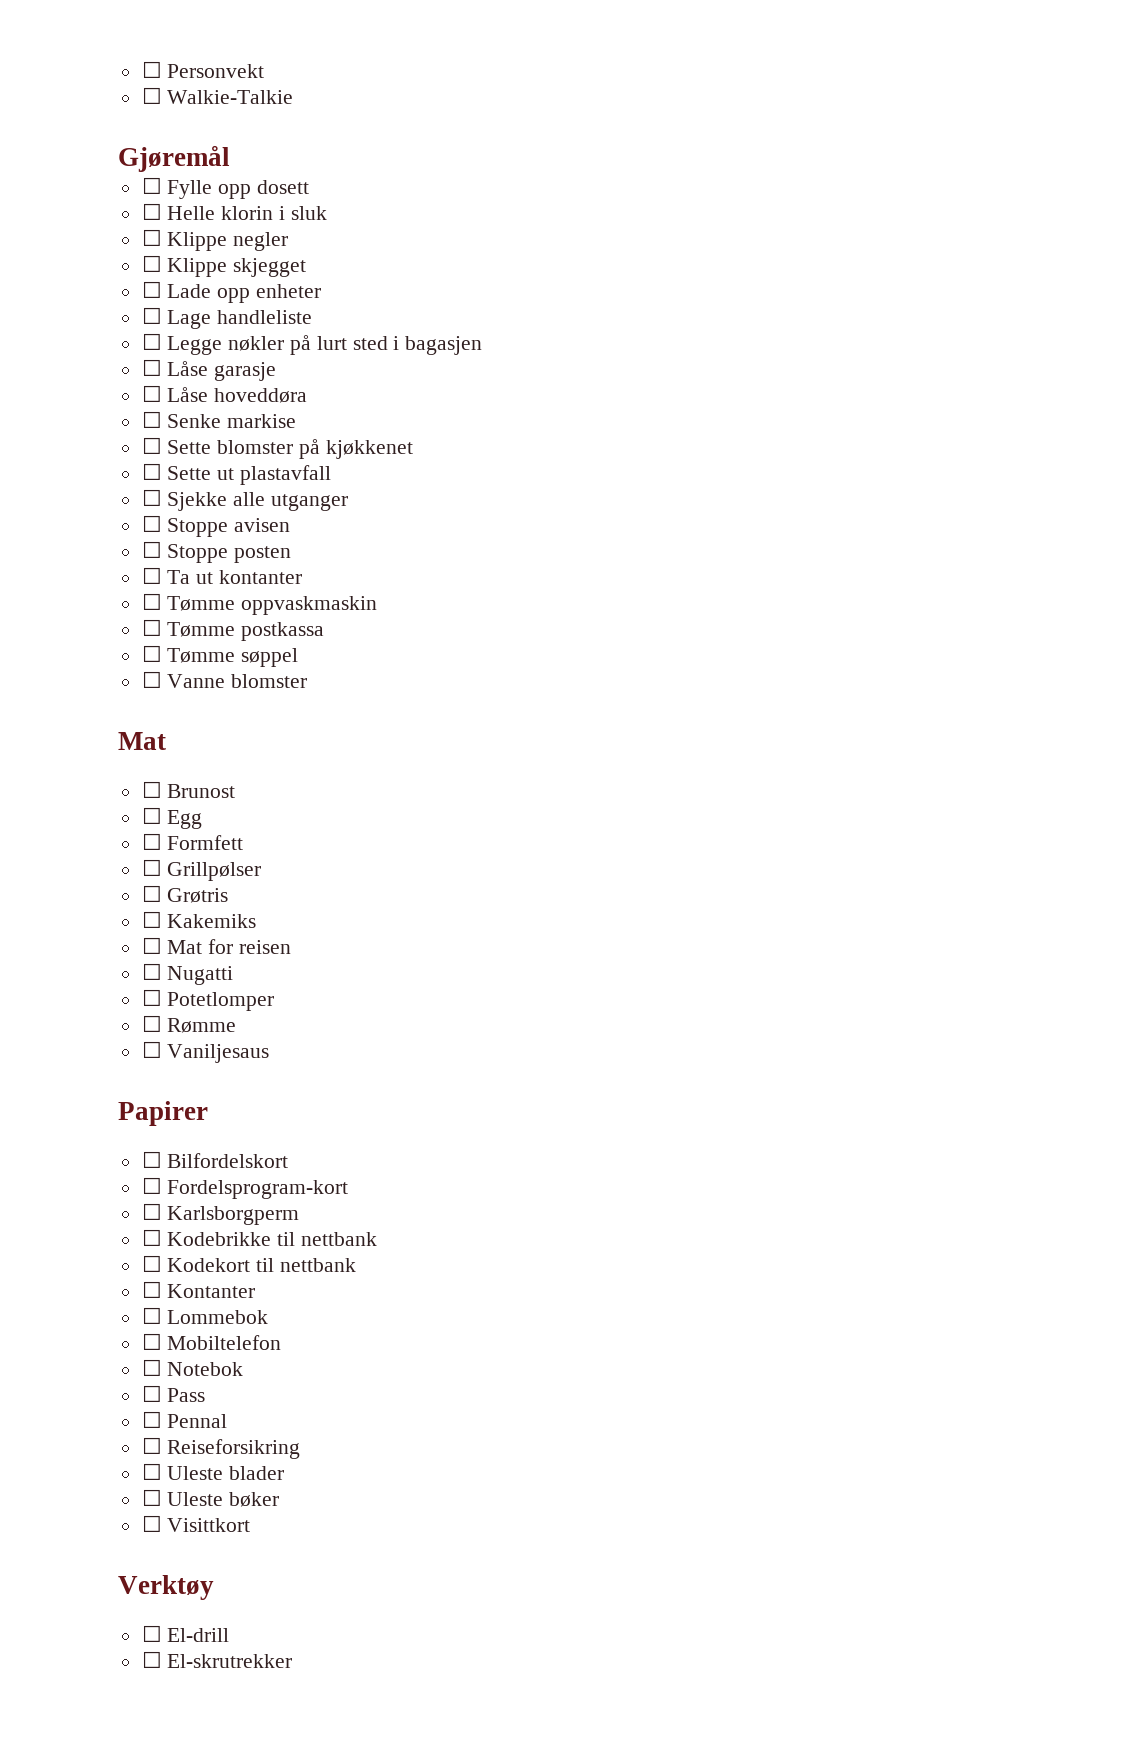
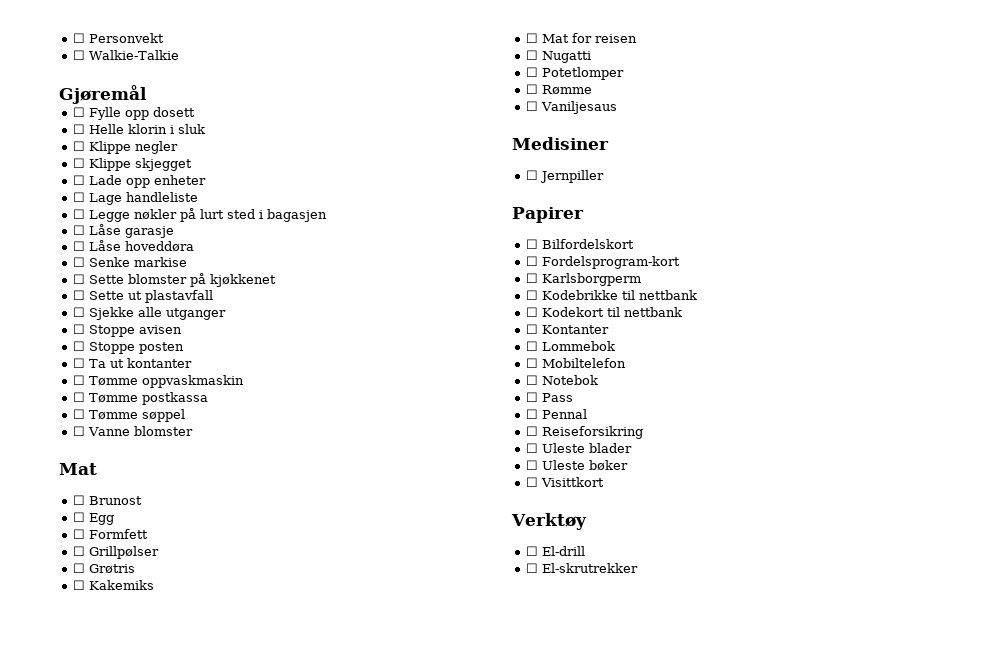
+ Medisiner
+ ☐ Jernpiller

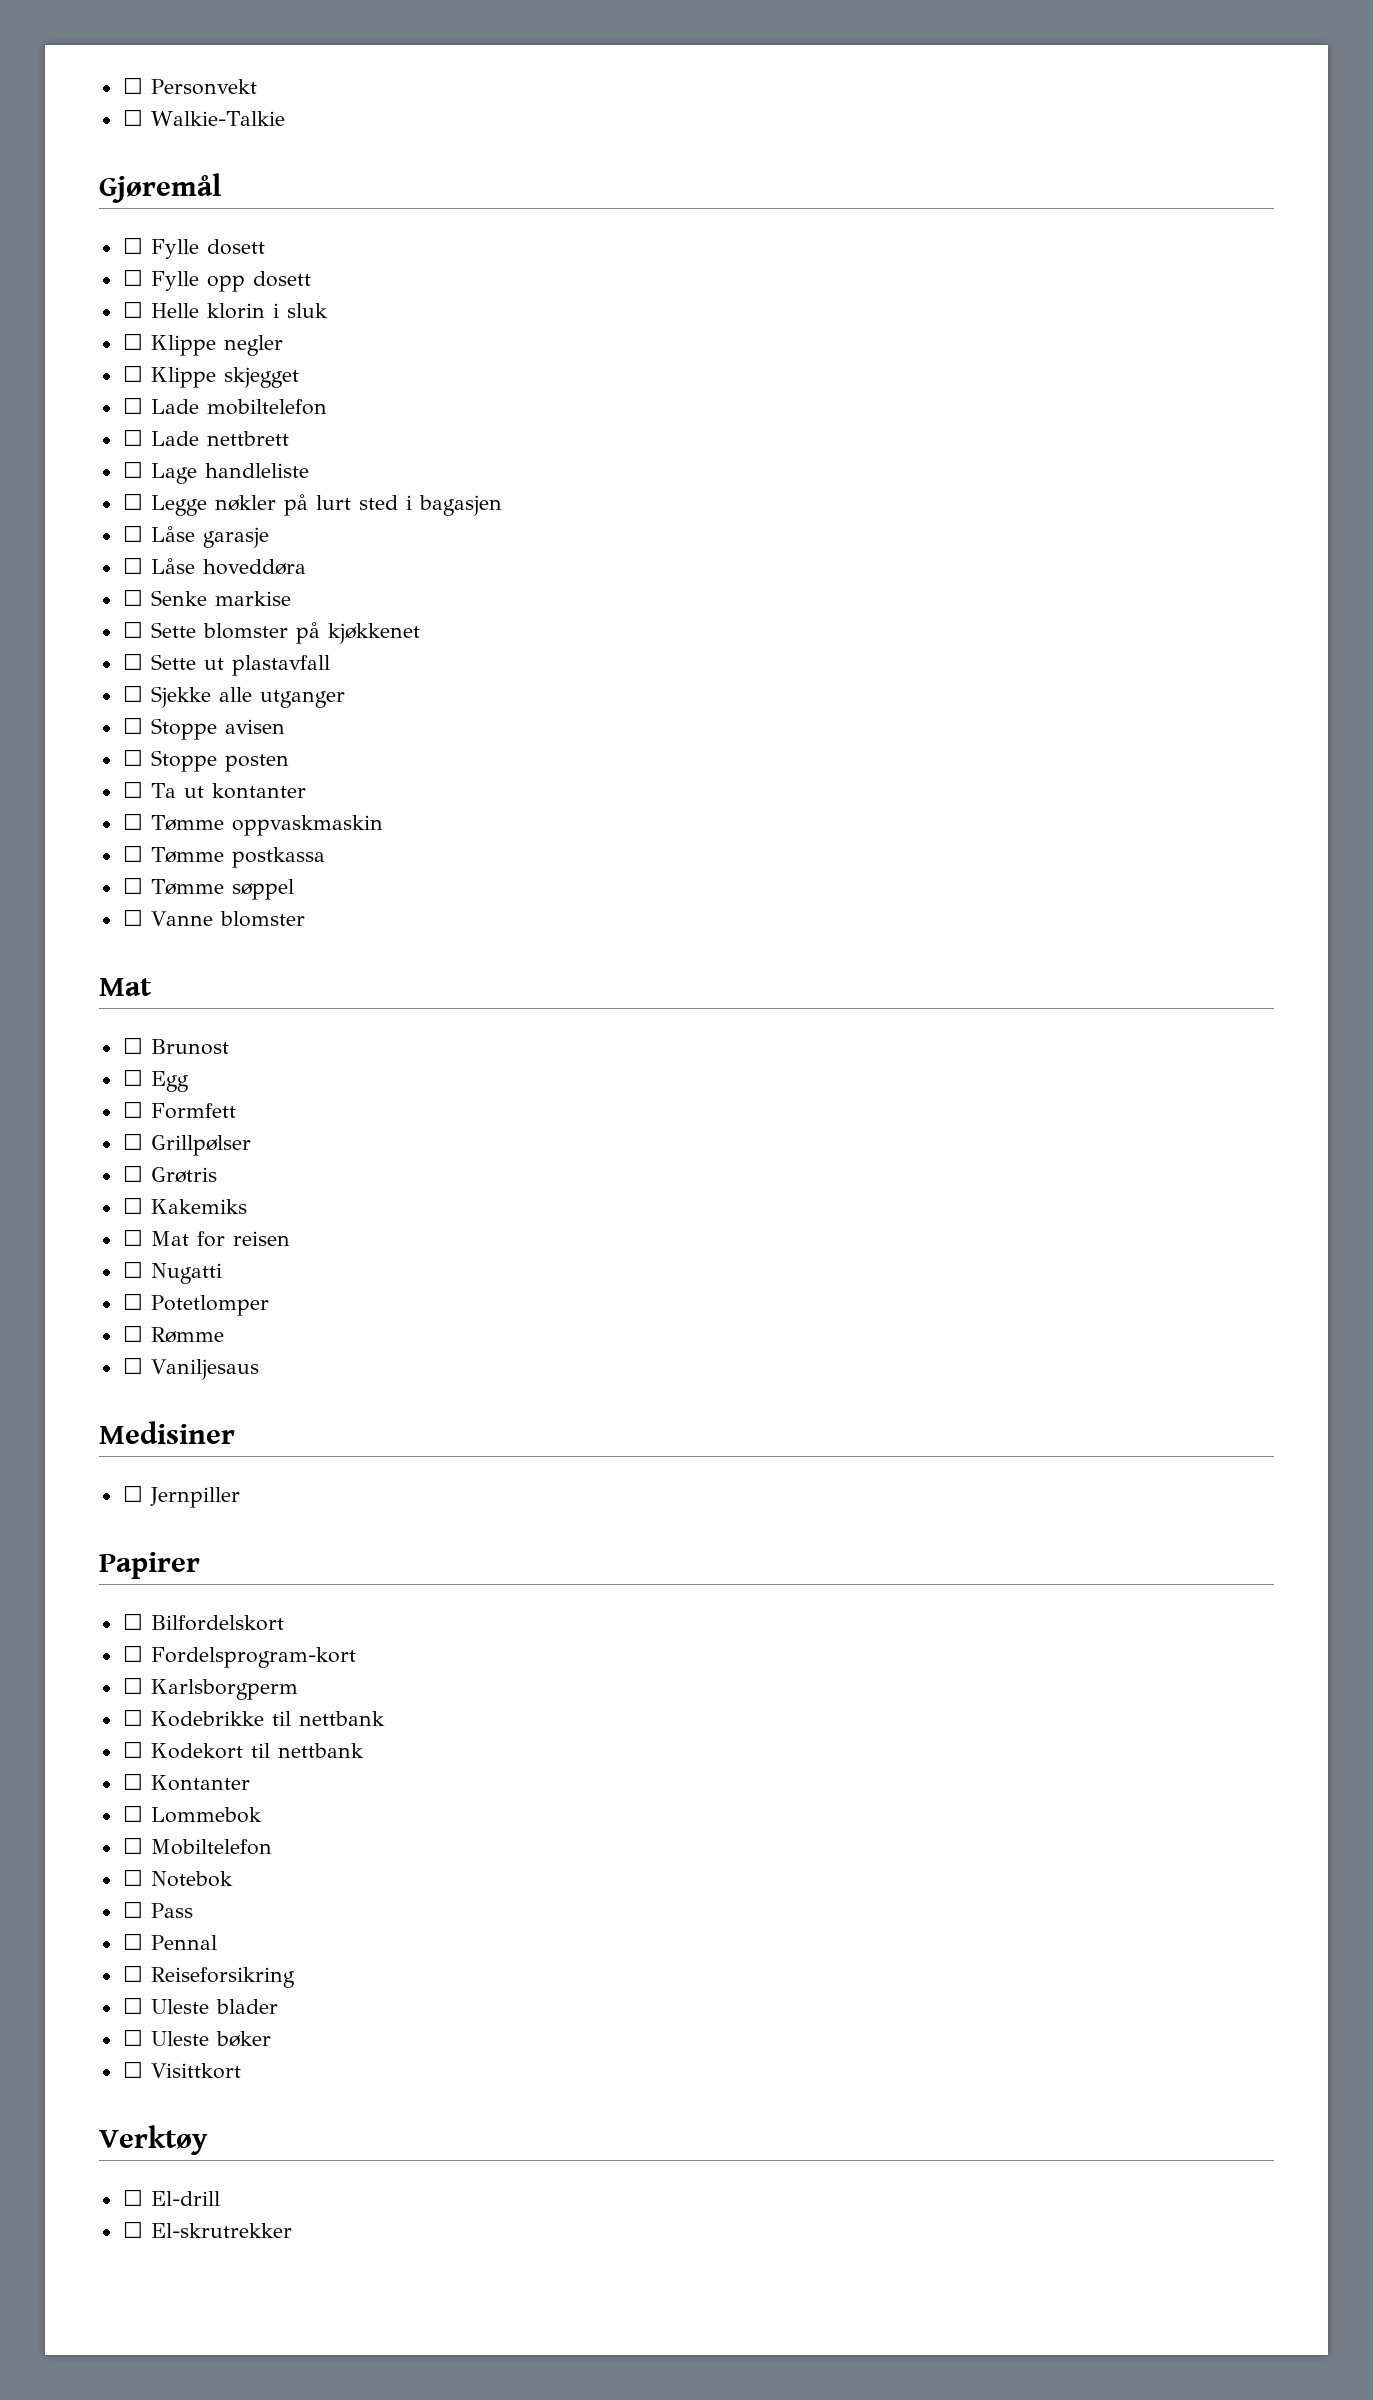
+ ☐ Fylle dosett
- ☐ Lade opp enheter
+ ☐ Lade mobiltelefon
+ ☐ Lade nettbrett

